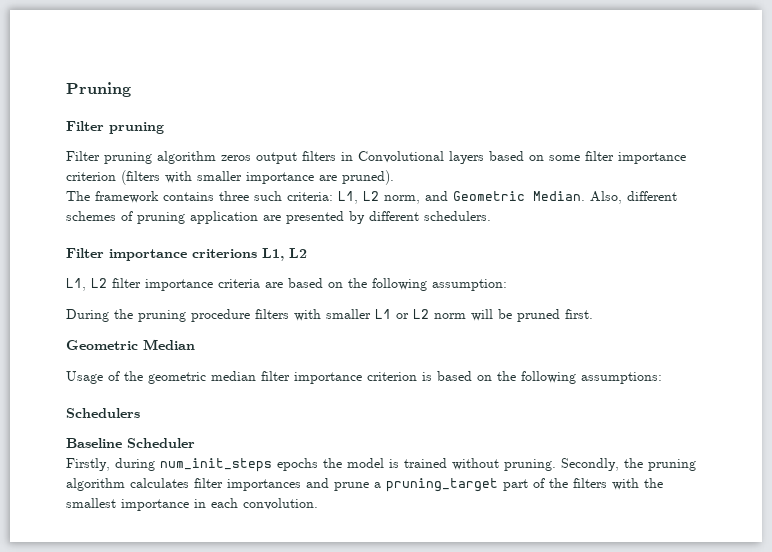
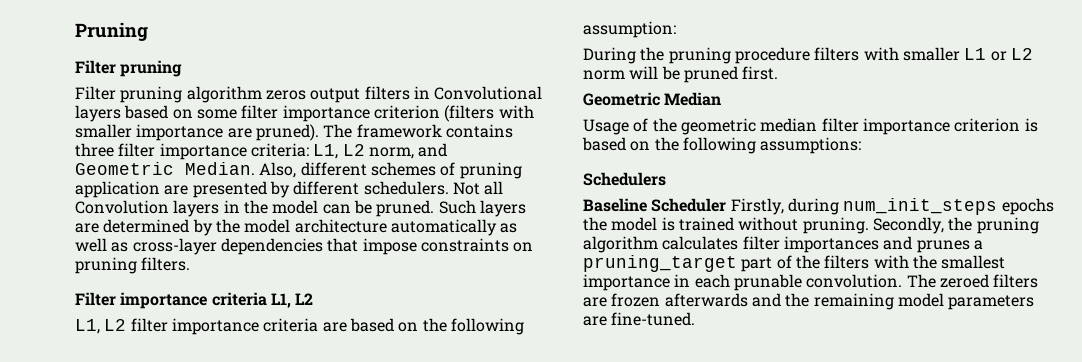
- Filter pruning algorithm zeros output filters in Convolutional layers based on some filter importance criterion (filters with smaller importance are pruned).
- The framework contains three such criteria: L1, L2 norm, and Geometric Median.
+ Filter pruning algorithm zeros output filters in Convolutional layers based on some filter importance criterion (filters with smaller importance are pruned). The framework contains three filter importance criteria: L1, L2 norm, and Geometric Median.
+ Not all Convolution layers in the model can be pruned. Such layers are determined by the model architecture automatically as well as cross-layer dependencies that impose constraints on pruning filters.
- Filter importance criterions L1, L2
+ Filter importance criteria L1, L2
- Baseline Scheduler
- Firstly, during num_init_steps epochs the model is trained without pruning.
+ Baseline Scheduler Firstly, during num_init_steps epochs the model is trained without pruning.
- Secondly, the pruning algorithm calculates filter importances and prune a pruning_target part of the filters with the smallest importance in each convolution.
+ Secondly, the pruning algorithm calculates filter importances and prunes a pruning_target part of the filters with the smallest importance in each prunable convolution. The zeroed filters are frozen afterwards and the remaining model parameters are fine-tuned.

